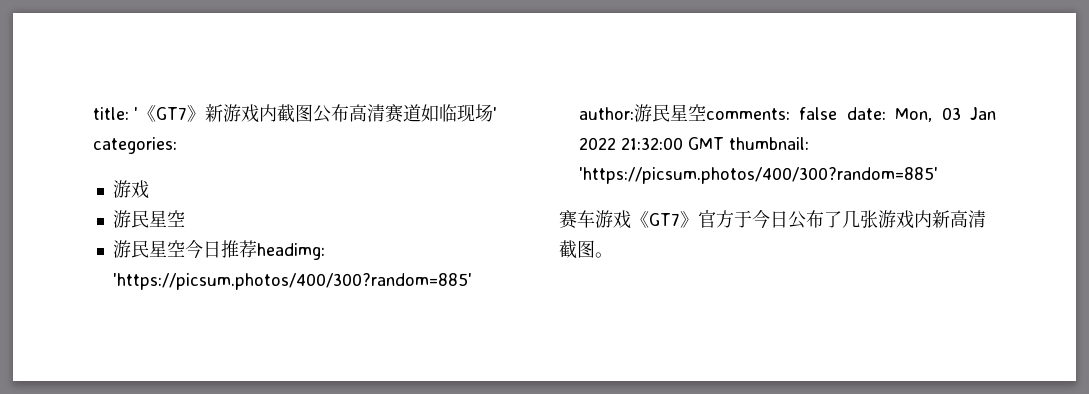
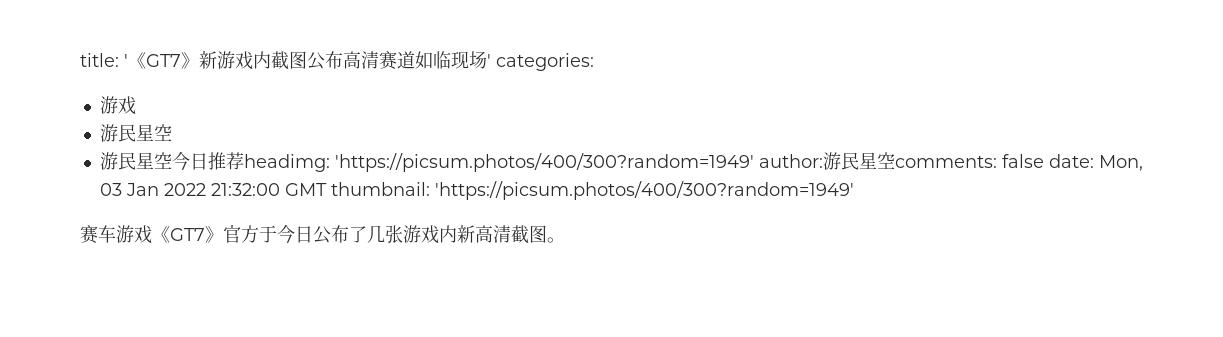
- 游民星空今日推荐headimg: 'https://picsum.photos/400/300?random=885' author:游民星空comments: false date: Mon, 03 Jan 2022 21:32:00 GMT thumbnail: 'https://picsum.photos/400/300?random=885'
+ 游民星空今日推荐headimg: 'https://picsum.photos/400/300?random=1949' author:游民星空comments: false date: Mon, 03 Jan 2022 21:32:00 GMT thumbnail: 'https://picsum.photos/400/300?random=1949'

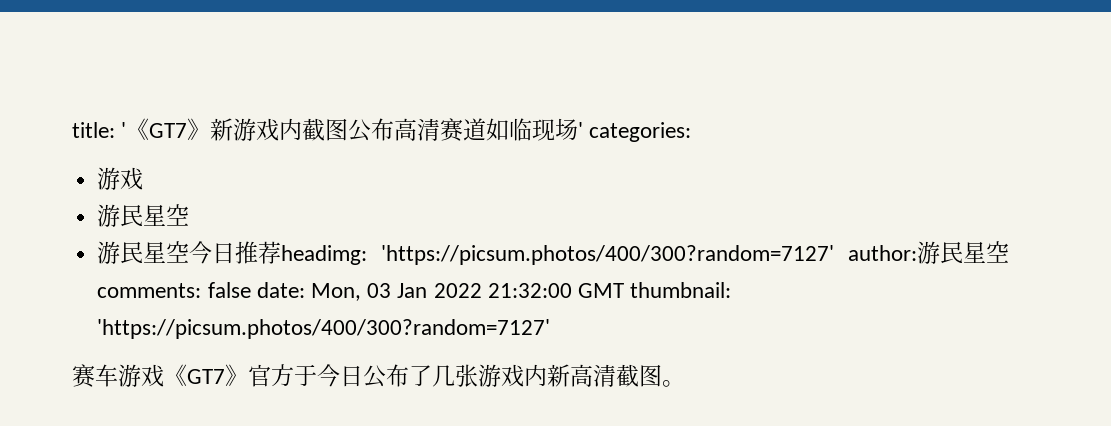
- 游民星空今日推荐headimg: 'https://picsum.photos/400/300?random=1949' author:游民星空comments: false date: Mon, 03 Jan 2022 21:32:00 GMT thumbnail: 'https://picsum.photos/400/300?random=1949'
+ 游民星空今日推荐headimg: 'https://picsum.photos/400/300?random=7127' author:游民星空comments: false date: Mon, 03 Jan 2022 21:32:00 GMT thumbnail: 'https://picsum.photos/400/300?random=7127'

